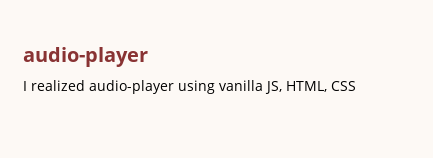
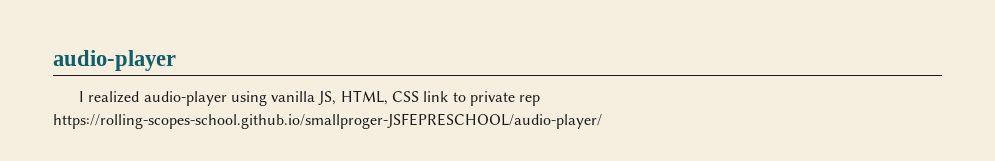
- I realized audio-player using vanilla JS, HTML, CSS
+ I realized audio-player using vanilla JS, HTML, CSS link to private rep https://rolling-scopes-school.github.io/smallproger-JSFEPRESCHOOL/audio-player/

